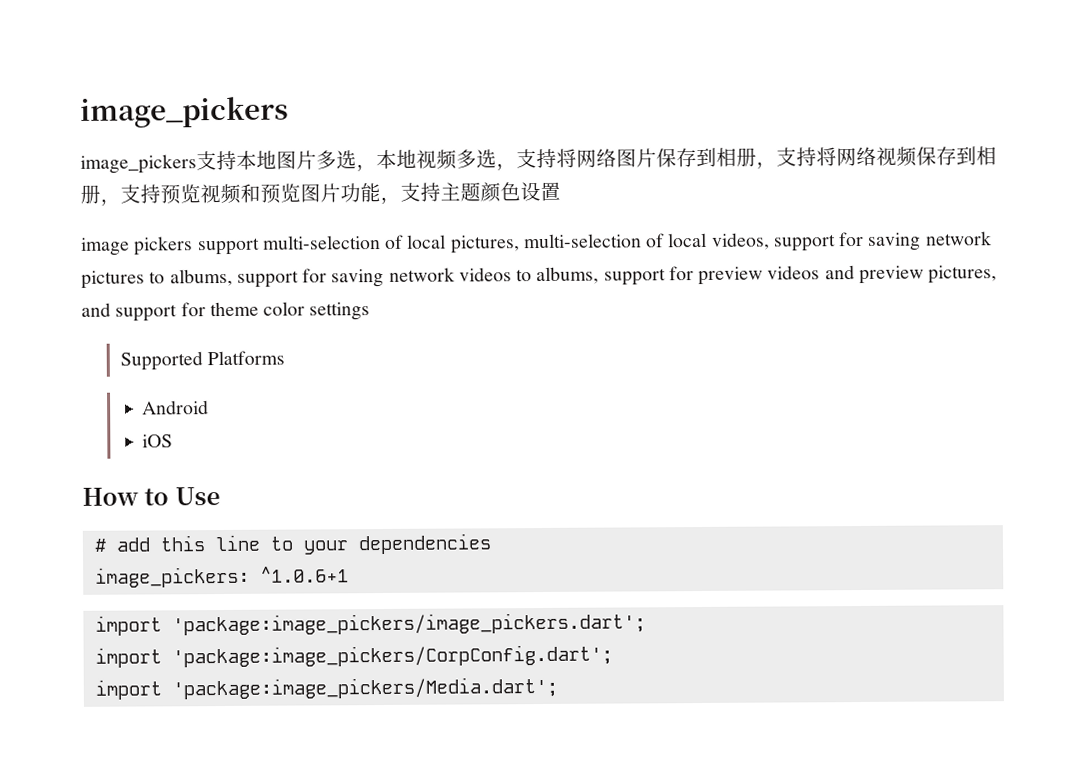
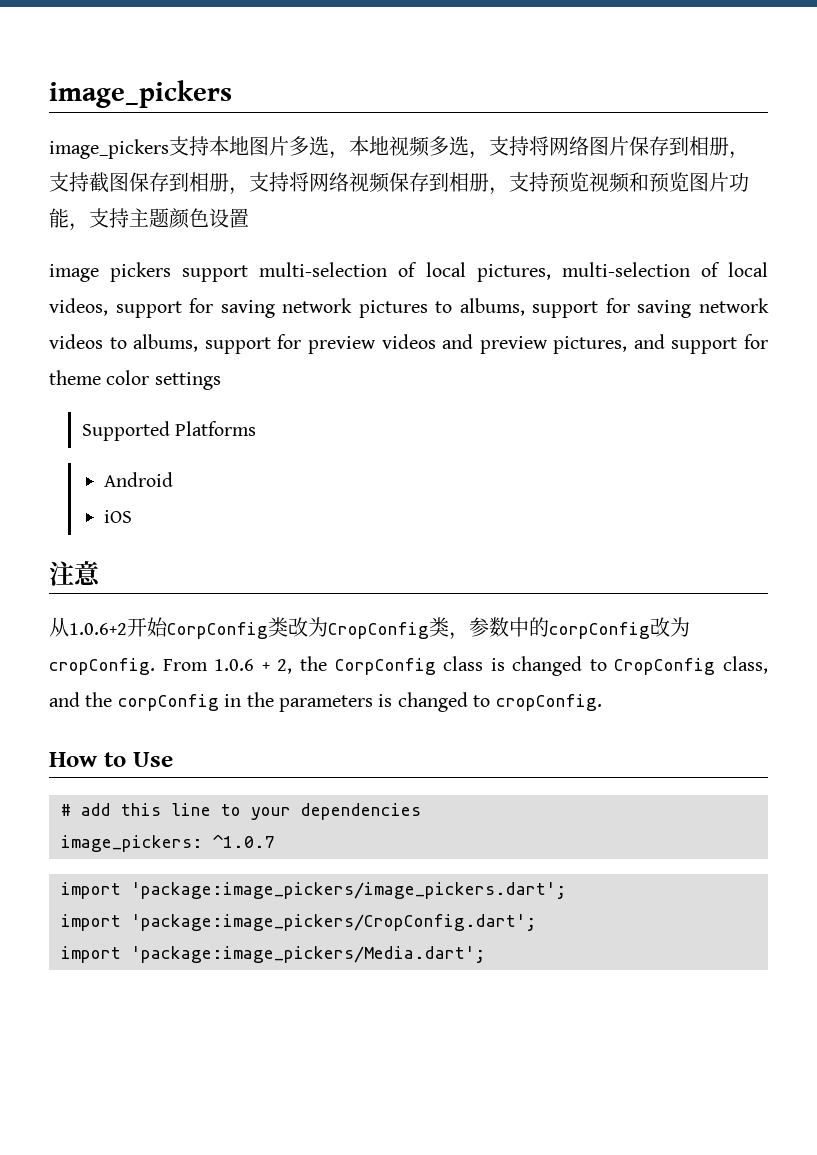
- image_pickers支持本地图片多选，本地视频多选，支持将网络图片保存到相册，支持将网络视频保存到相册，支持预览视频和预览图片功能，支持主题颜色设置
+ image_pickers支持本地图片多选，本地视频多选，支持将网络图片保存到相册，支持截图保存到相册，支持将网络视频保存到相册，支持预览视频和预览图片功能，支持主题颜色设置
+ 注意
+ 从1.0.6+2开始CorpConfig类改为CropConfig类，参数中的corpConfig改为cropConfig. From 1.0.6 + 2, the CorpConfig class is changed to CropConfig class, and the corpConfig in the parameters is changed to cropConfig.
- image_pickers: ^1.0.6+1
+ image_pickers: ^1.0.7
- import 'package:image_pickers/CorpConfig.dart';
+ import 'package:image_pickers/CropConfig.dart';

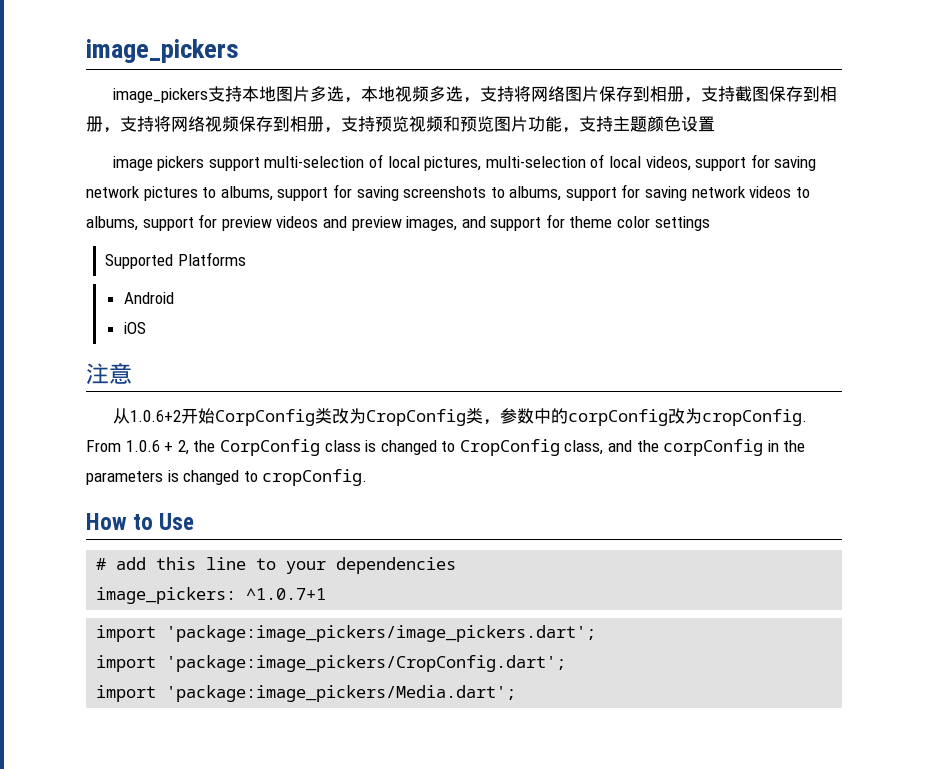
- image pickers support multi-selection of local pictures, multi-selection of local videos, support for saving network pictures to albums, support for saving network videos to albums, support for preview videos and preview pictures, and support for theme color settings
+ image pickers support multi-selection of local pictures, multi-selection of local videos, support for saving network pictures to albums, support for saving screenshots to albums, support for saving network videos to albums, support for preview videos and preview images, and support for theme color settings
- image_pickers: ^1.0.7
+ image_pickers: ^1.0.7+1

